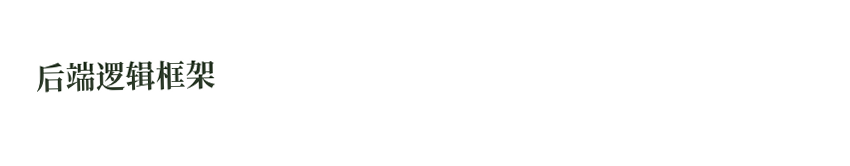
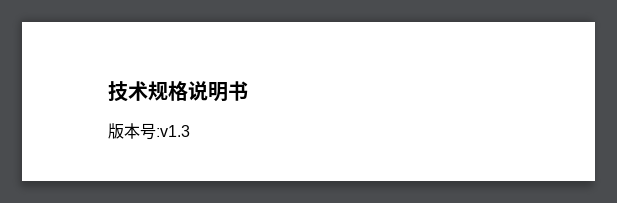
- 后端逻辑框架
+ 技术规格说明书
+ 版本号:v1.3

